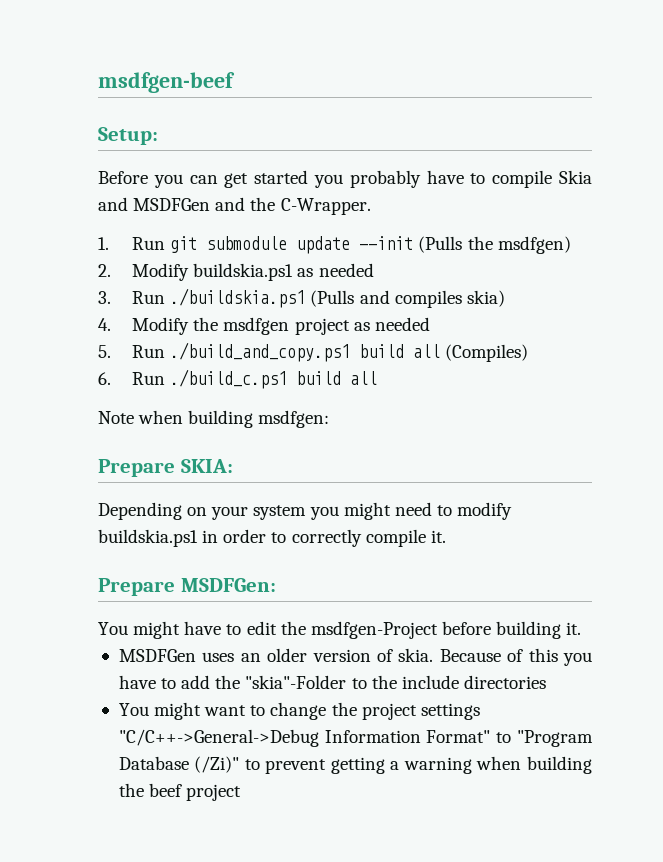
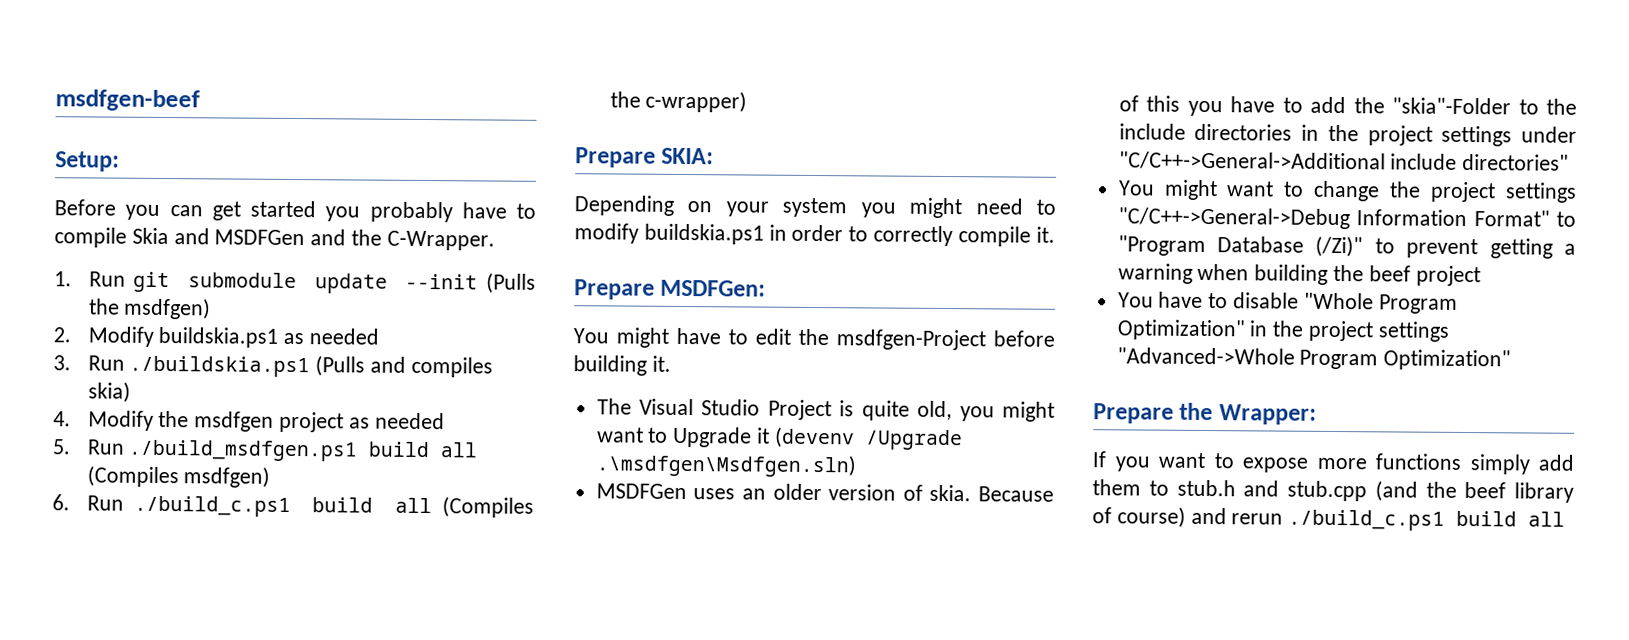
- 5. Run ./build_and_copy.ps1 build all (Compiles)
+ 5. Run ./build_msdfgen.ps1 build all (Compiles msdfgen)
- 6. Run ./build_c.ps1 build all
- Note when building msdfgen:
+ 6. Run ./build_c.ps1 build all (Compiles the c-wrapper)
+ The Visual Studio Project is quite old, you might want to Upgrade it (devenv /Upgrade .\msdfgen\Msdfgen.sln)
- Because of this you have to add the "skia"-Folder to the include directories
+ Because of this you have to add the "skia"-Folder to the include directories in the project settings under "C/C++->General->Additional include directories"
+ You have to disable "Whole Program Optimization" in the project settings "Advanced->Whole Program Optimization"
+ Prepare the Wrapper:
+ If you want to expose more functions simply add them to stub.h and stub.cpp (and the beef library of course) and rerun ./build_c.ps1 build all

